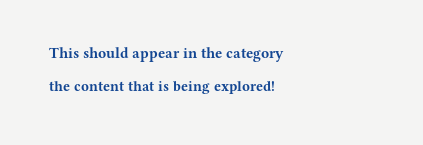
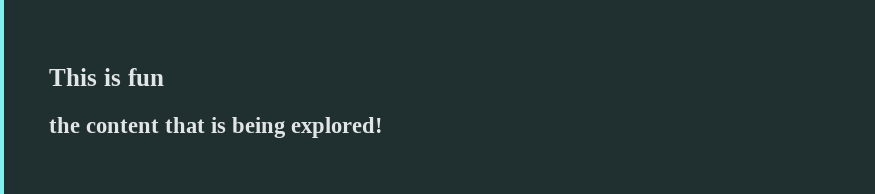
- This should appear in the category
+ This is fun

